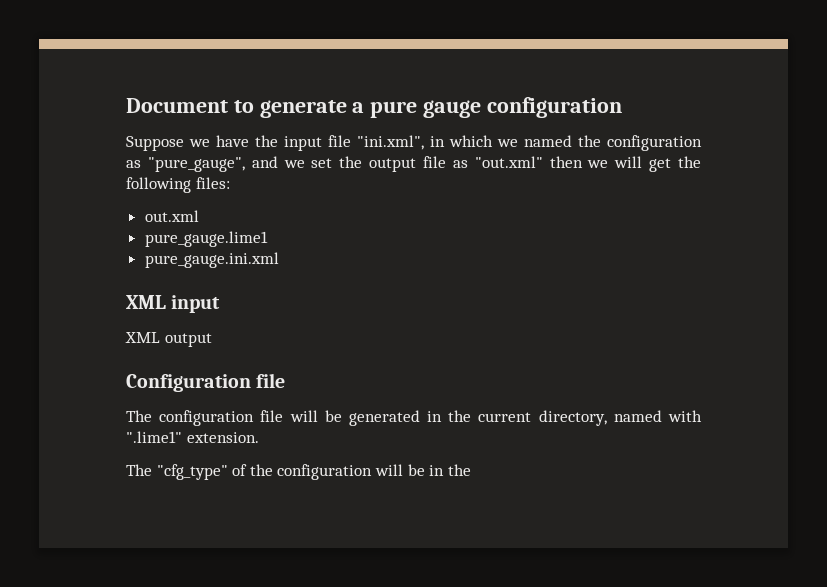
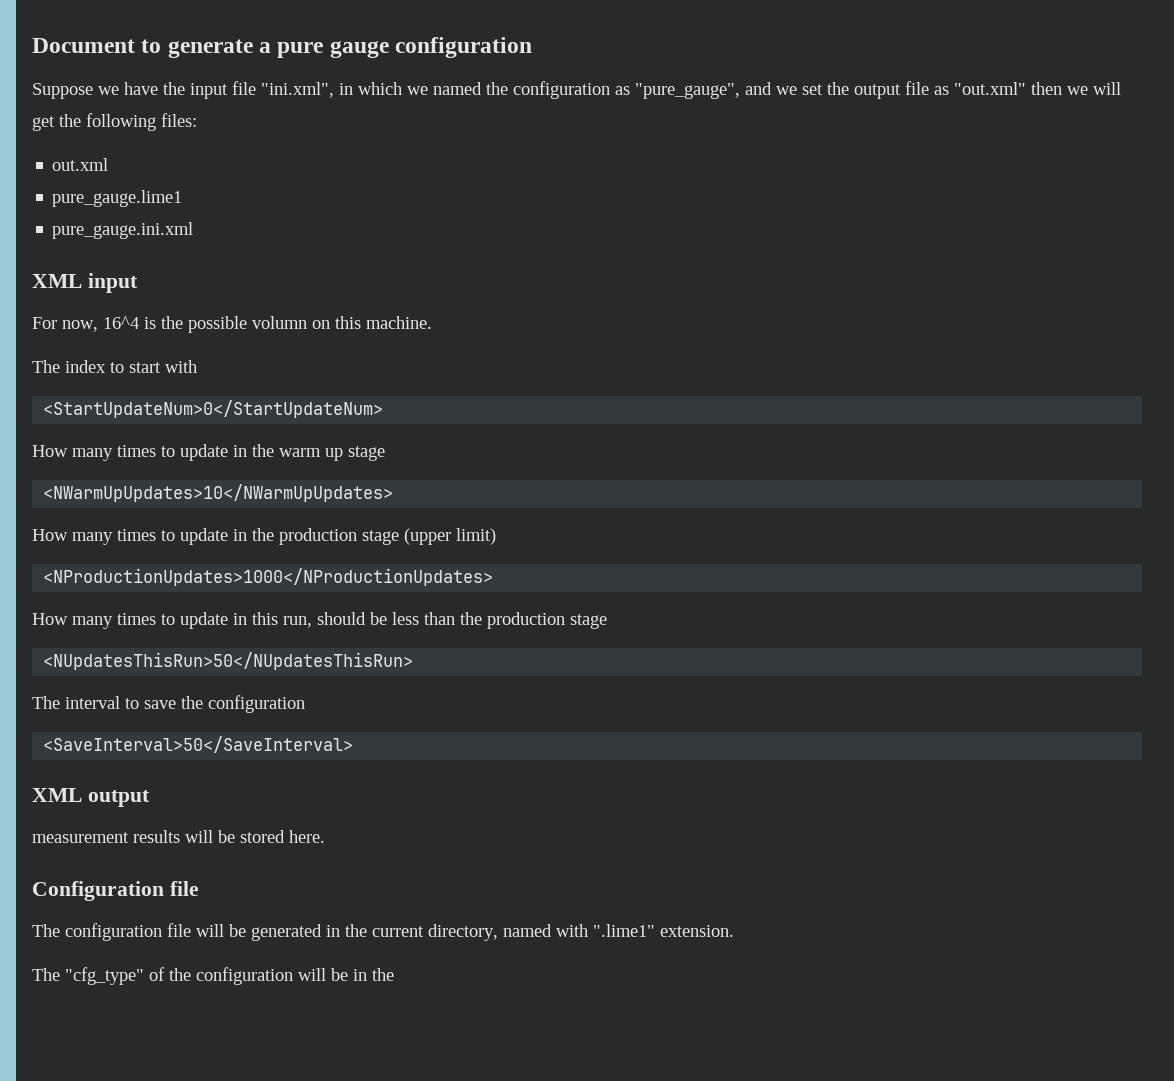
+ For now, 16^4 is the possible volumn on this machine.
+ The index to start with
+ <StartUpdateNum>0</StartUpdateNum>
+ How many times to update in the warm up stage
+ <NWarmUpUpdates>10</NWarmUpUpdates>
+ How many times to update in the production stage (upper limit)
+ <NProductionUpdates>1000</NProductionUpdates>
+ How many times to update in this run, should be less than the production stage
+ <NUpdatesThisRun>50</NUpdatesThisRun>
+ The interval to save the configuration
+ <SaveInterval>50</SaveInterval>
  XML output
+ measurement results will be stored here.

